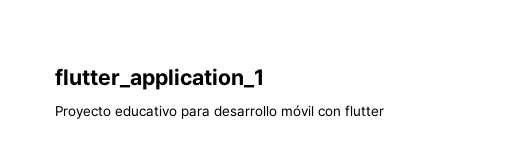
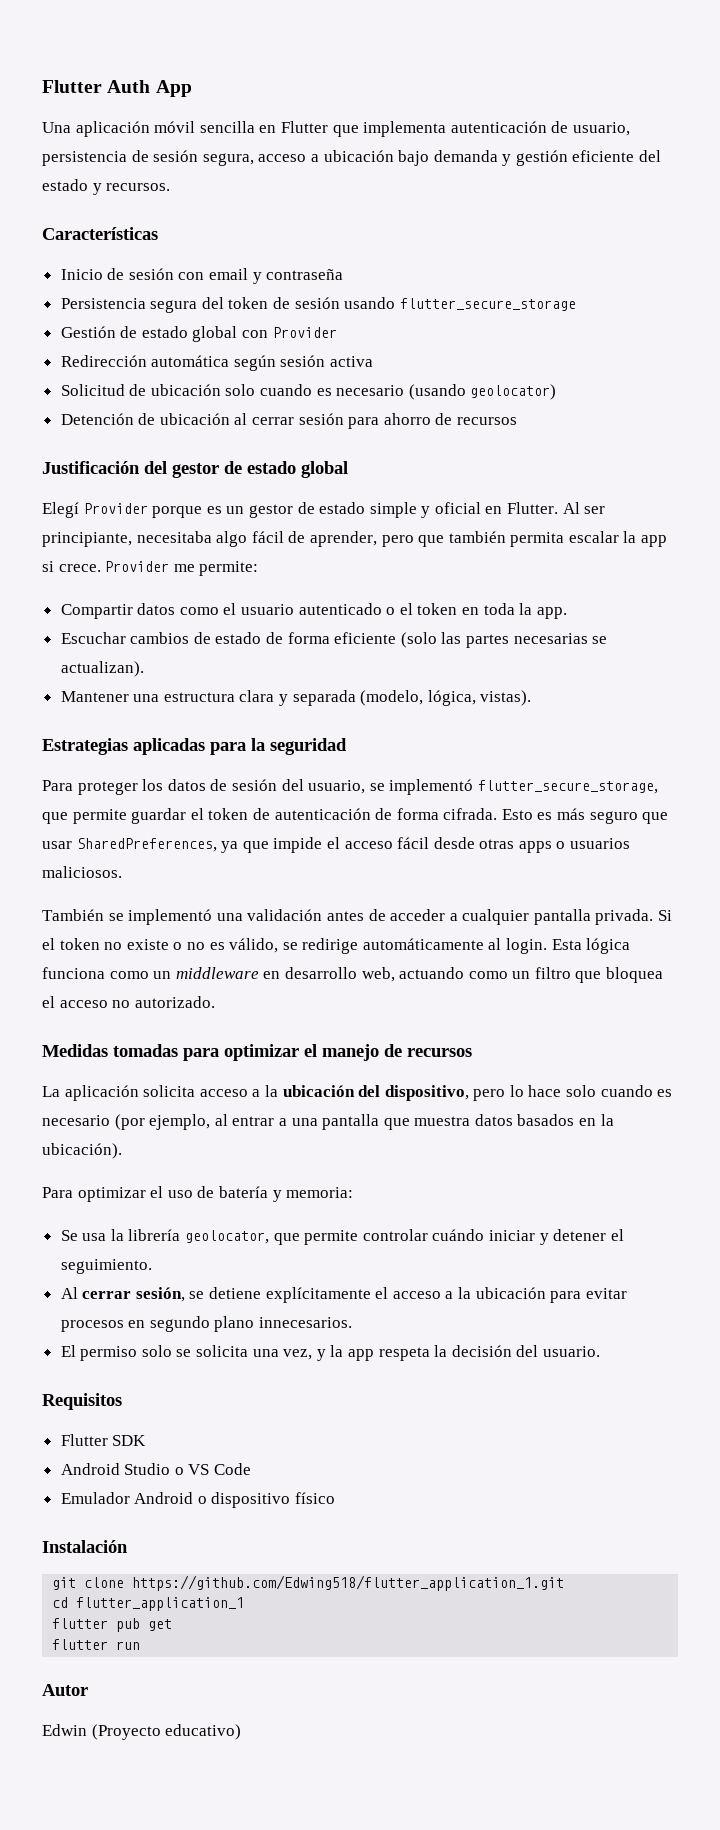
- flutter_application_1
- Proyecto educativo para desarrollo móvil con flutter
+ Flutter Auth App
+ Una aplicación móvil sencilla en Flutter que implementa autenticación de usuario, persistencia de sesión segura, acceso a ubicación bajo demanda y gestión eficiente del estado y recursos.
+ Características
+ Inicio de sesión con email y contraseña
+ Persistencia segura del token de sesión usando flutter_secure_storage
+ Gestión de estado global con Provider
+ Redirección automática según sesión activa
+ Solicitud de ubicación solo cuando es necesario (usando geolocator)
+ Detención de ubicación al cerrar sesión para ahorro de recursos
+ Justificación del gestor de estado global
+ Elegí Provider porque es un gestor de estado simple y oficial en Flutter. Al ser principiante, necesitaba algo fácil de aprender, pero que también permita escalar la app si crece. Provider me permite:
+ Compartir datos como el usuario autenticado o el token en toda la app.
+ Escuchar cambios de estado de forma eficiente (solo las partes necesarias se actualizan).
+ Mantener una estructura clara y separada (modelo, lógica, vistas).
+ Estrategias aplicadas para la seguridad
+ Para proteger los datos de sesión del usuario, se implementó flutter_secure_storage, que permite guardar el token de autenticación de forma cifrada. Esto es más seguro que usar SharedPreferences, ya que impide el acceso fácil desde otras apps o usuarios maliciosos.
+ También se implementó una validación antes de acceder a cualquier pantalla privada. Si el token no existe o no es válido, se redirige automáticamente al login. Esta lógica funciona como un middleware en desarrollo web, actuando como un filtro que bloquea el acceso no autorizado.
+ Medidas tomadas para optimizar el manejo de recursos
+ La aplicación solicita acceso a la ubicación del dispositivo, pero lo hace solo cuando es necesario (por ejemplo, al entrar a una pantalla que muestra datos basados en la ubicación).
+ Para optimizar el uso de batería y memoria:
+ Se usa la librería geolocator, que permite controlar cuándo iniciar y detener el seguimiento.
+ Al cerrar sesión, se detiene explícitamente el acceso a la ubicación para evitar procesos en segundo plano innecesarios.
+ El permiso solo se solicita una vez, y la app respeta la decisión del usuario.
+ Requisitos
+ Flutter SDK
+ Android Studio o VS Code
+ Emulador Android o dispositivo físico
+ Instalación
+ git clone https://github.com/Edwing518/flutter_application_1.git
+ cd flutter_application_1
+ flutter pub get
+ flutter run
+ Autor
+ Edwin (Proyecto educativo)

